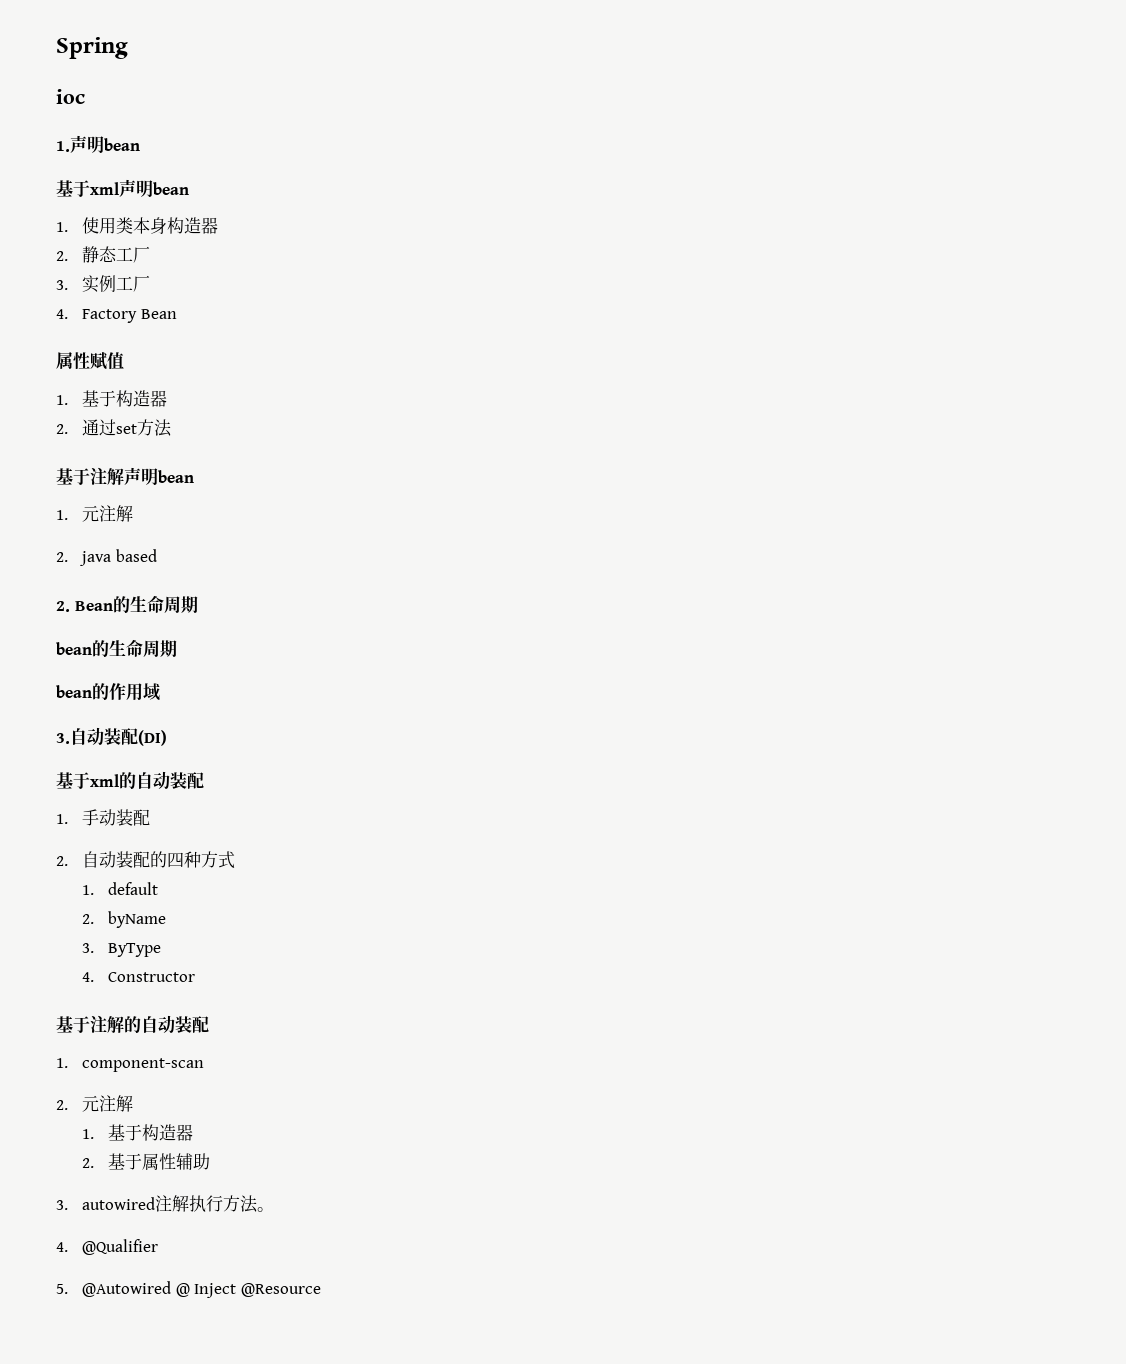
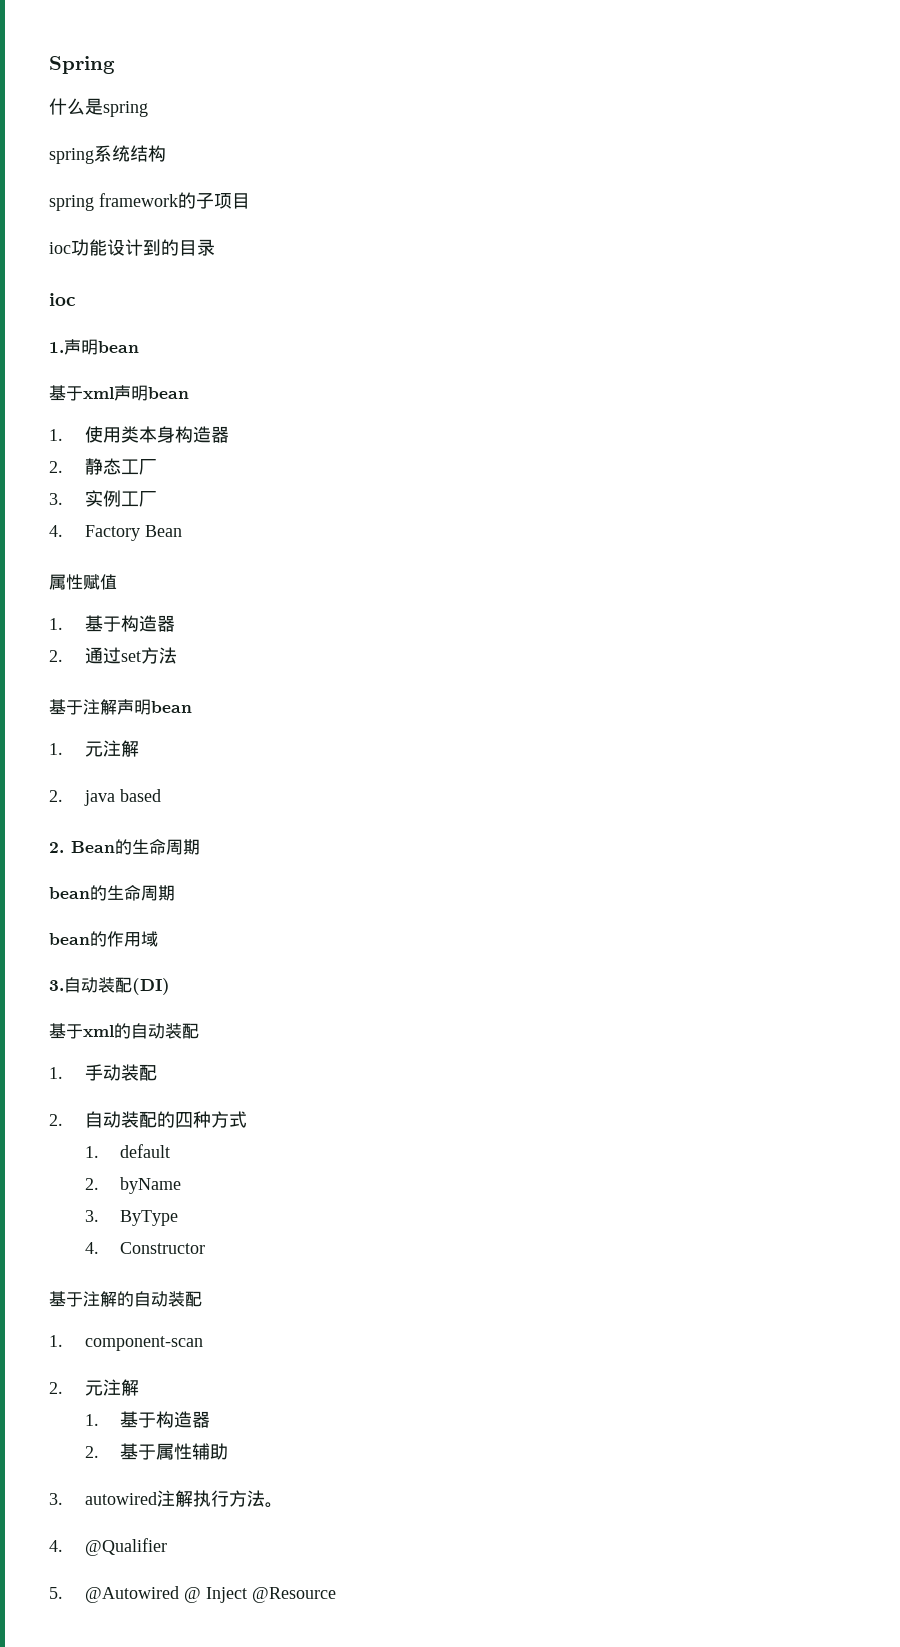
+ 什么是spring
+ spring系统结构
+ spring framework的子项目
+ ioc功能设计到的目录

